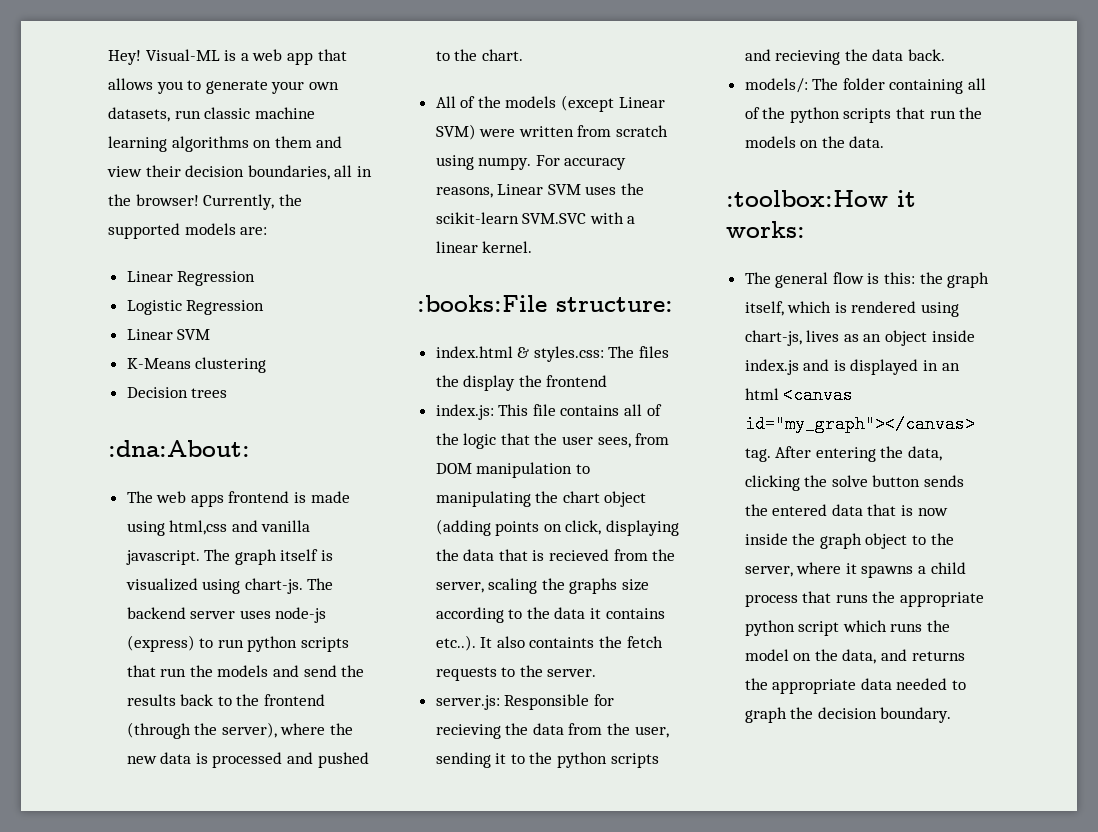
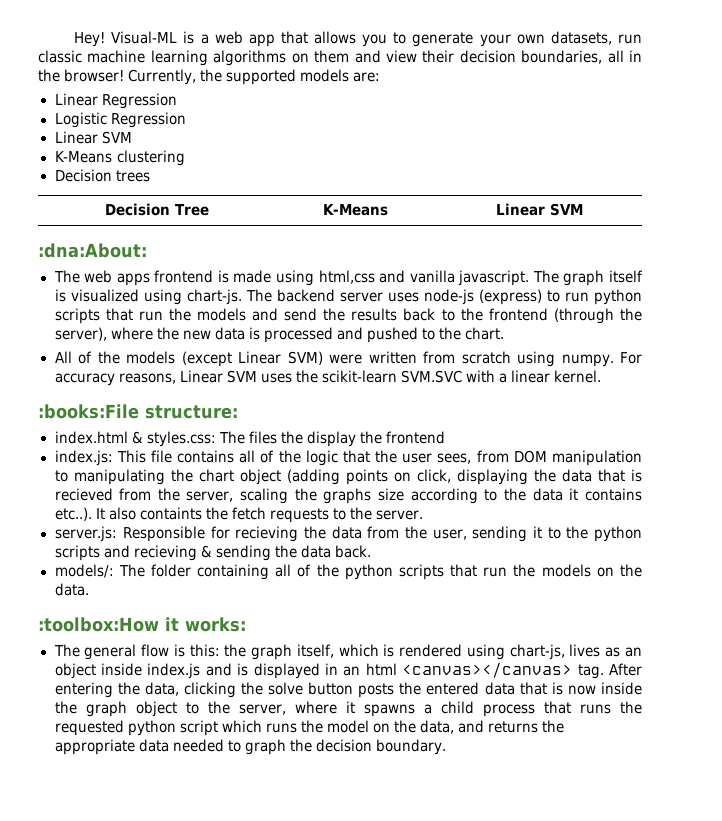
+ Decision Tree | K-Means | Linear SVM
- server.js: Responsible for recieving the data from the user, sending it to the python scripts and recieving the data back.
+ server.js: Responsible for recieving the data from the user, sending it to the python scripts and recieving & sending the data back.
- The general flow is this: the graph itself, which is rendered using chart-js, lives as an object inside index.js and is displayed in an html <canvas id="my_graph"></canvas> tag.
+ The general flow is this: the graph itself, which is rendered using chart-js, lives as an object inside index.js and is displayed in an html <canvas></canvas> tag.
- After entering the data, clicking the solve button sends the entered data that is now inside the graph object to the server, where it spawns a child process that runs the appropriate python script which runs the model on the data, and returns the appropriate data needed to graph the decision boundary.
+ After entering the data, clicking the solve button posts the entered data that is now inside the graph object to the server, where it spawns a child process that runs the requested python script which runs the model on the data, and returns the appropriate data needed to graph the decision boundary.

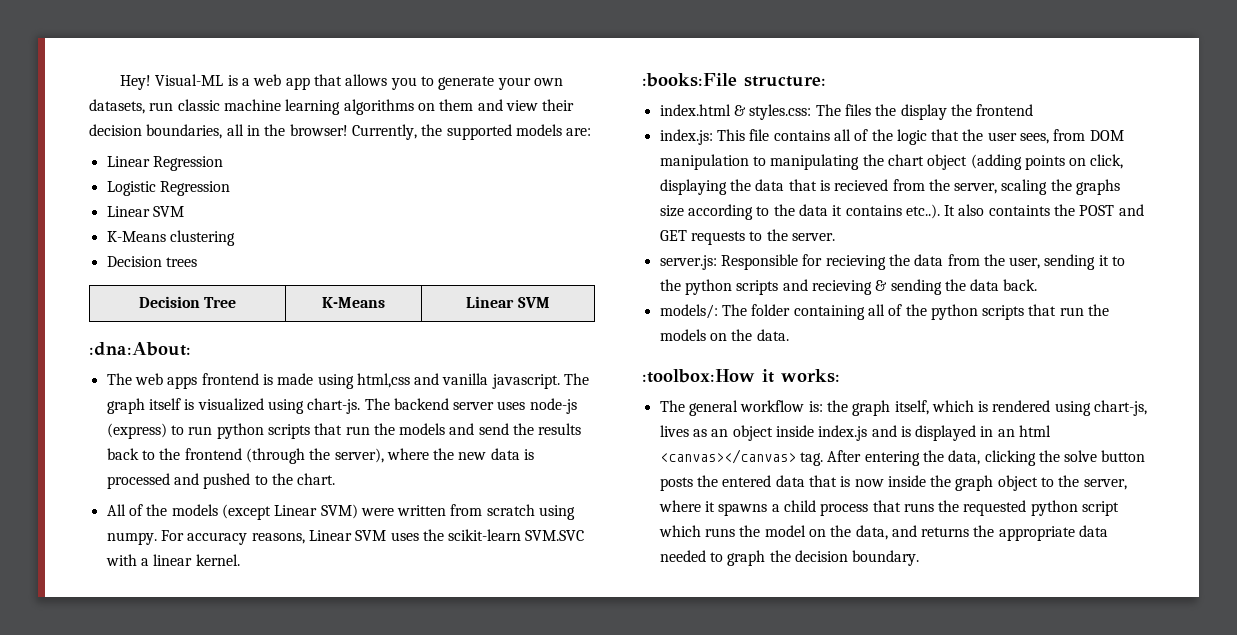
- index.js: This file contains all of the logic that the user sees, from DOM manipulation to manipulating the chart object (adding points on click, displaying the data that is recieved from the server, scaling the graphs size according to the data it contains etc..). It also containts the fetch requests to the server.
+ index.js: This file contains all of the logic that the user sees, from DOM manipulation to manipulating the chart object (adding points on click, displaying the data that is recieved from the server, scaling the graphs size according to the data it contains etc..). It also containts the POST and GET requests to the server.
- The general flow is this: the graph itself, which is rendered using chart-js, lives as an object inside index.js and is displayed in an html <canvas></canvas> tag.
+ The general workflow is: the graph itself, which is rendered using chart-js, lives as an object inside index.js and is displayed in an html <canvas></canvas> tag.

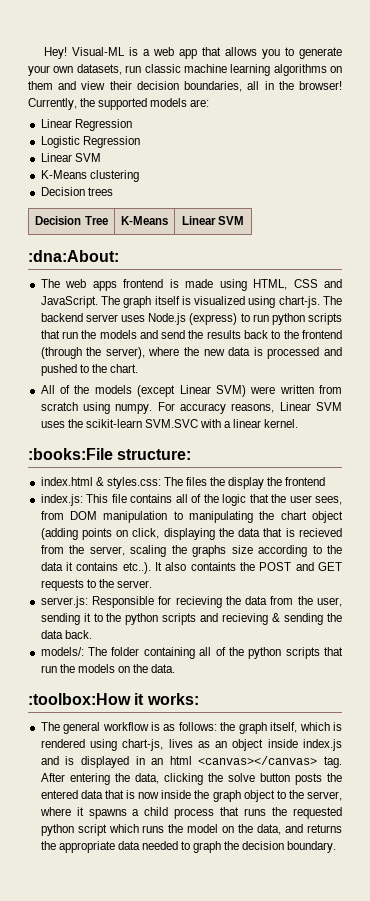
- The web apps frontend is made using html,css and vanilla javascript.
+ The web apps frontend is made using HTML, CSS and JavaScript.
- The backend server uses node-js (express) to run python scripts that run the models and send the results back to the frontend (through the server), where the new data is processed and pushed to the chart.
+ The backend server uses Node.js (express) to run python scripts that run the models and send the results back to the frontend (through the server), where the new data is processed and pushed to the chart.
- The general workflow is: the graph itself, which is rendered using chart-js, lives as an object inside index.js and is displayed in an html <canvas></canvas> tag.
+ The general workflow is as follows: the graph itself, which is rendered using chart-js, lives as an object inside index.js and is displayed in an html <canvas></canvas> tag.

